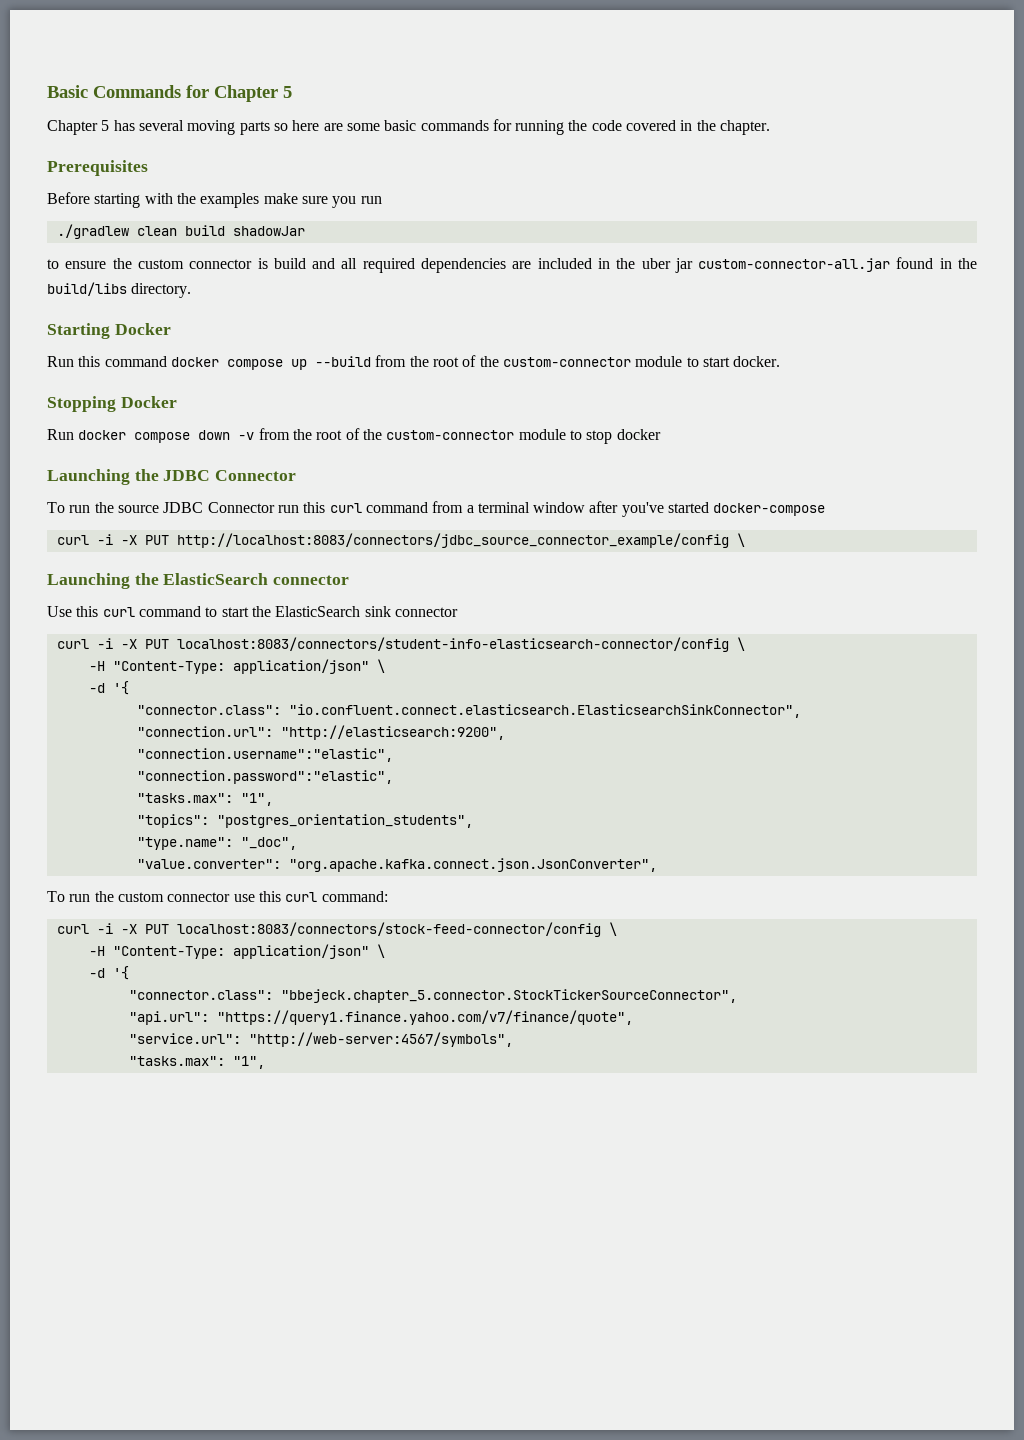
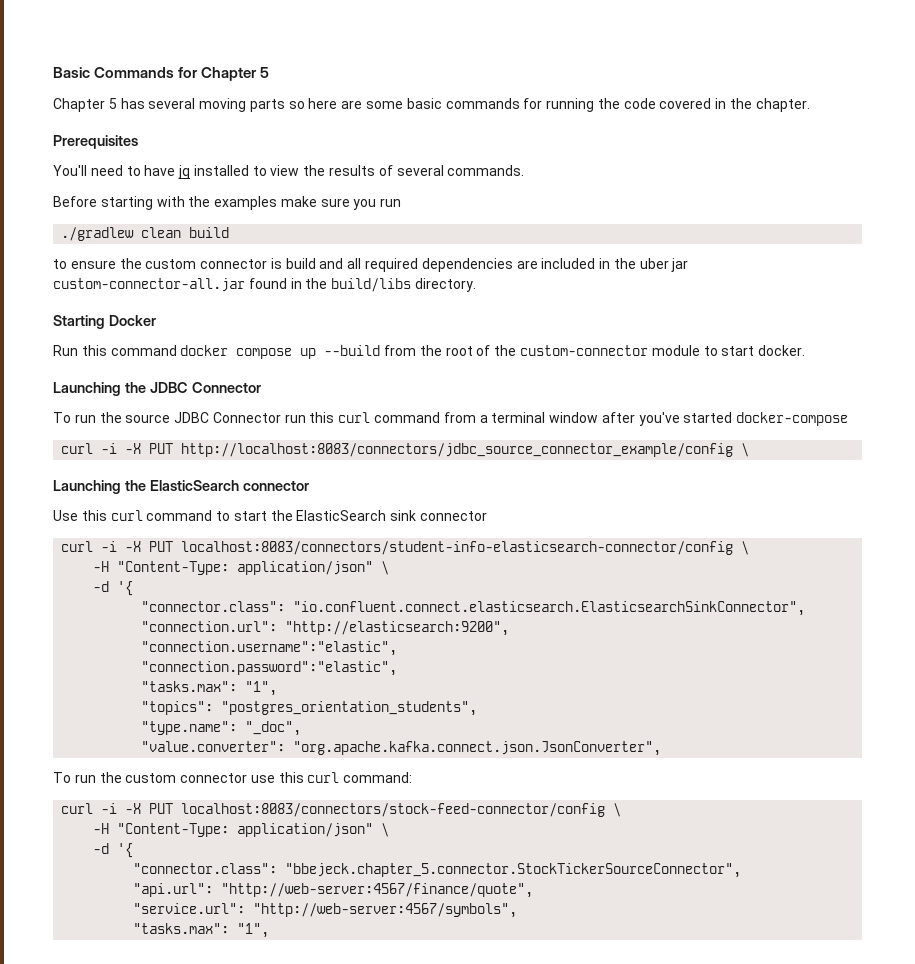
+ You'll need to have jq installed to view the results of several commands.
- ./gradlew clean build shadowJar
+ ./gradlew clean build
- Stopping Docker
- Run docker compose down -v from the root of the custom-connector module to stop docker
- "api.url": "https://query1.finance.yahoo.com/v7/finance/quote",
+ "api.url": "http://web-server:4567/finance/quote",

